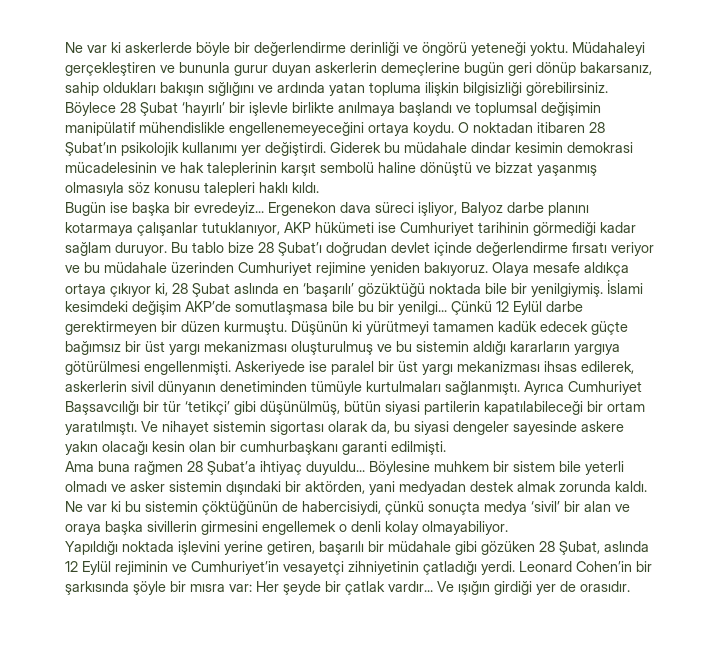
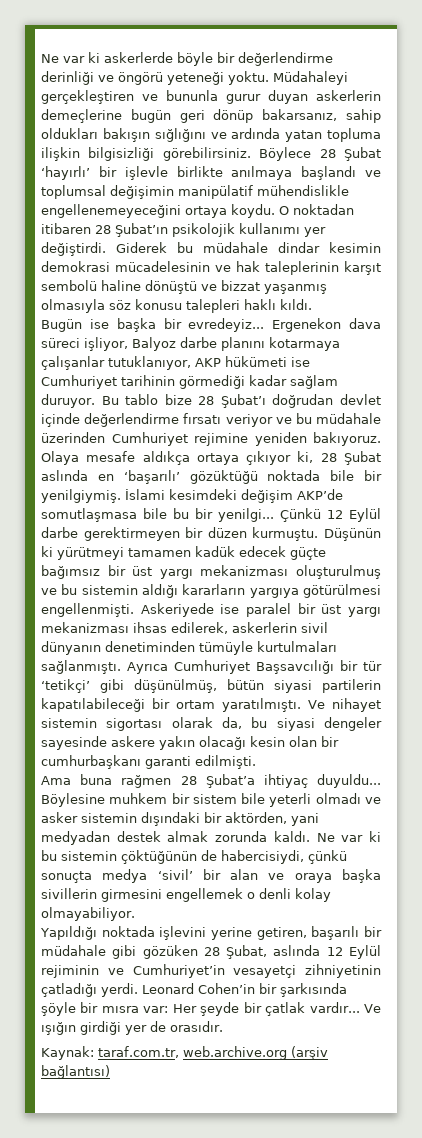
+ Kaynak: taraf.com.tr, web.archive.org (arşiv bağlantısı)

